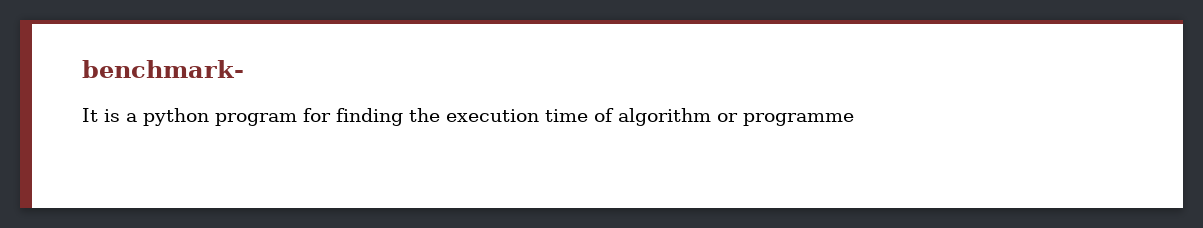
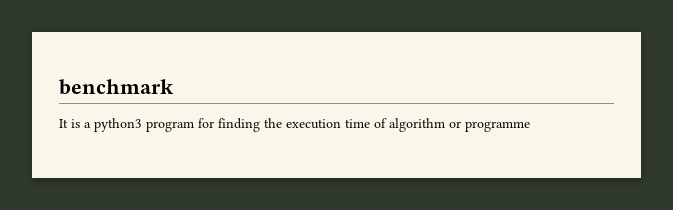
- benchmark-
+ benchmark
- It is a python program for finding the execution time of algorithm or programme
+ It is a python3 program for finding the execution time of algorithm or programme

